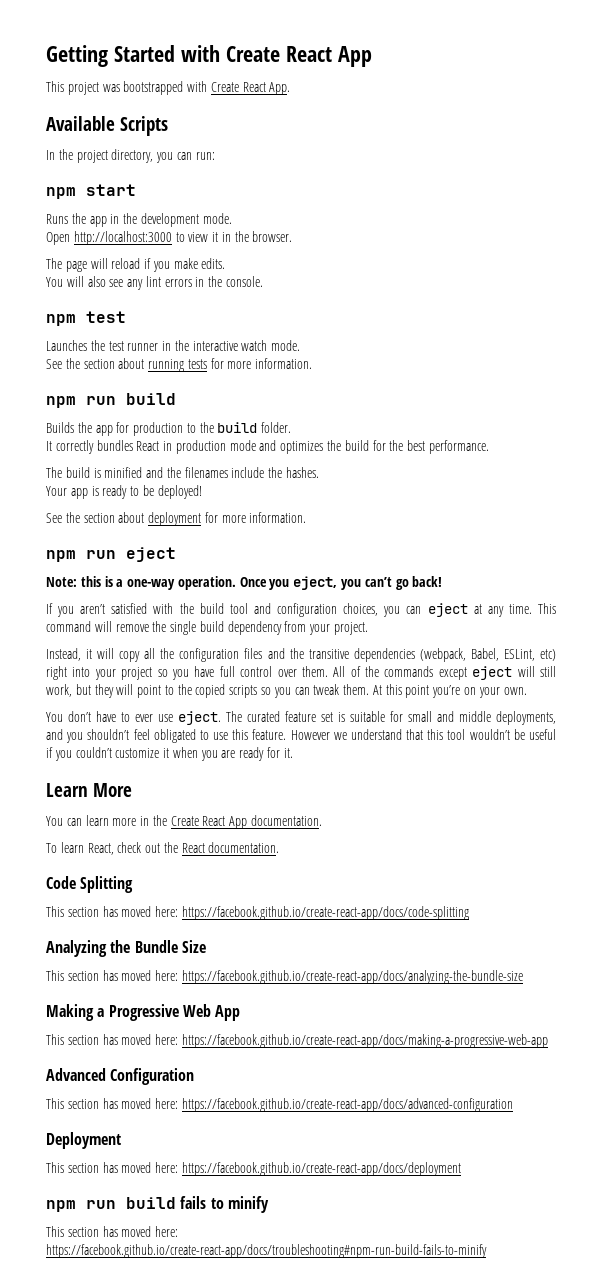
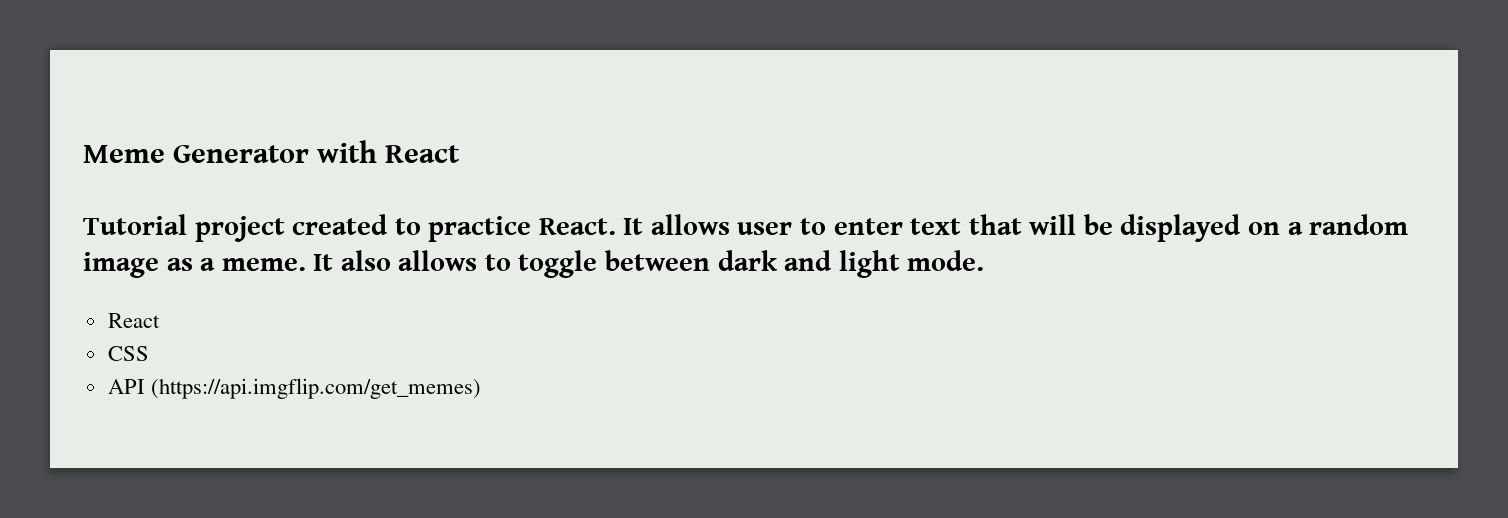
- Getting Started with Create React App
- This project was bootstrapped with Create React App.
- Available Scripts
- In the project directory, you can run:
- npm start
- Runs the app in the development mode.
- Open http://localhost:3000 to view it in the browser.
- The page will reload if you make edits.
- You will also see any lint errors in the console.
- npm test
- Launches the test runner in the interactive watch mode.
- See the section about running tests for more information.
- npm run build
- Builds the app for production to the build folder.
- It correctly bundles React in production mode and optimizes the build for the best performance.
- The build is minified and the filenames include the hashes.
- Your app is ready to be deployed!
- See the section about deployment for more information.
- npm run eject
- Note: this is a one-way operation. Once you eject, you can’t go back!
- If you aren’t satisfied with the build tool and configuration choices, you can eject at any time. This command will remove the single build dependency from your project.
- Instead, it will copy all the configuration files and the transitive dependencies (webpack, Babel, ESLint, etc) right into your project so you have full control over them. All of the commands except eject will still work, but they will point to the copied scripts so you can tweak them. At this point you’re on your own.
- You don’t have to ever use eject. The curated feature set is suitable for small and middle deployments, and you shouldn’t feel obligated to use this feature. However we understand that this tool wouldn’t be useful if you couldn’t customize it when you are ready for it.
- Learn More
- You can learn more in the Create React App documentation.
- To learn React, check out the React documentation.
- Code Splitting
- This section has moved here: https://facebook.github.io/create-react-app/docs/code-splitting
- Analyzing the Bundle Size
- This section has moved here: https://facebook.github.io/create-react-app/docs/analyzing-the-bundle-size
- Making a Progressive Web App
- This section has moved here: https://facebook.github.io/create-react-app/docs/making-a-progressive-web-app
- Advanced Configuration
- This section has moved here: https://facebook.github.io/create-react-app/docs/advanced-configuration
- Deployment
- This section has moved here: https://facebook.github.io/create-react-app/docs/deployment
- npm run build fails to minify
- This section has moved here: https://facebook.github.io/create-react-app/docs/troubleshooting#npm-run-build-fails-to-minify
+ Meme Generator with React
+ Tutorial project created to practice React. It allows user to enter text that will be displayed on a random image as a meme. It also allows to toggle between dark and light mode.
+ React
+ CSS
+ API (https://api.imgflip.com/get_memes)

